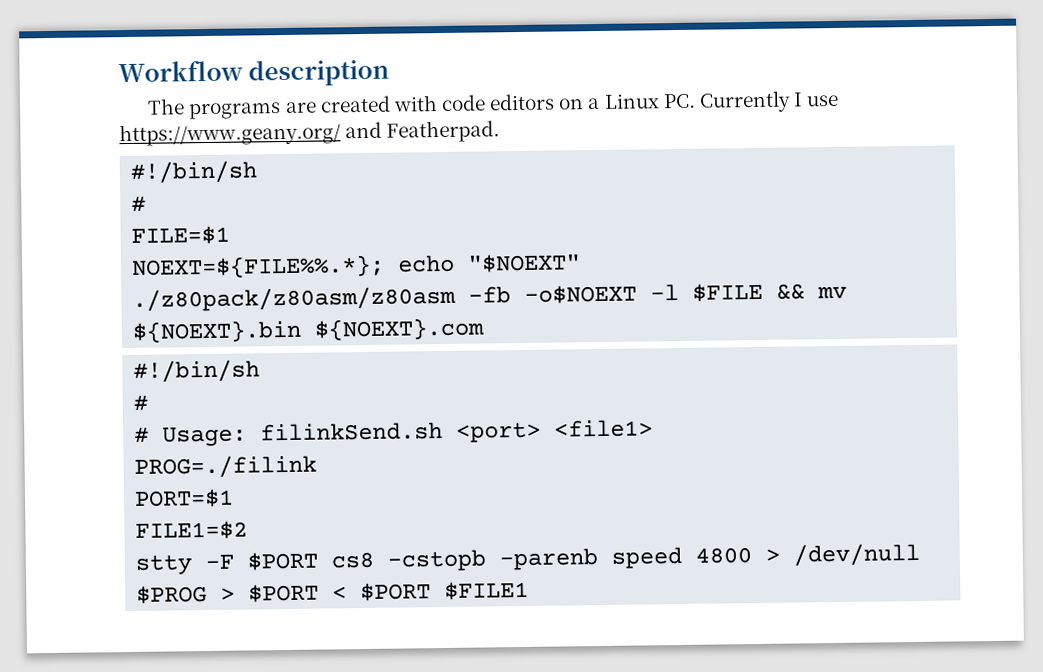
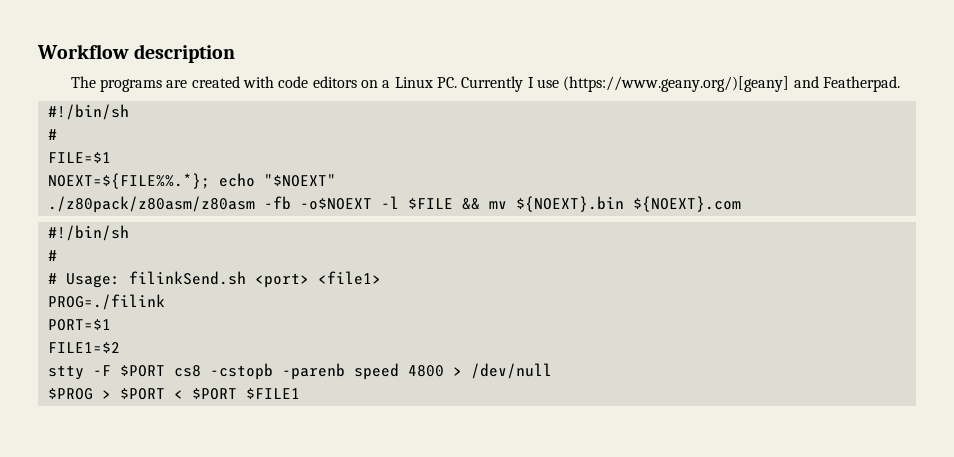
- The programs are created with code editors on a Linux PC. Currently I use https://www.geany.org/ and Featherpad.
+ The programs are created with code editors on a Linux PC. Currently I use (https://www.geany.org/)[geany] and Featherpad.

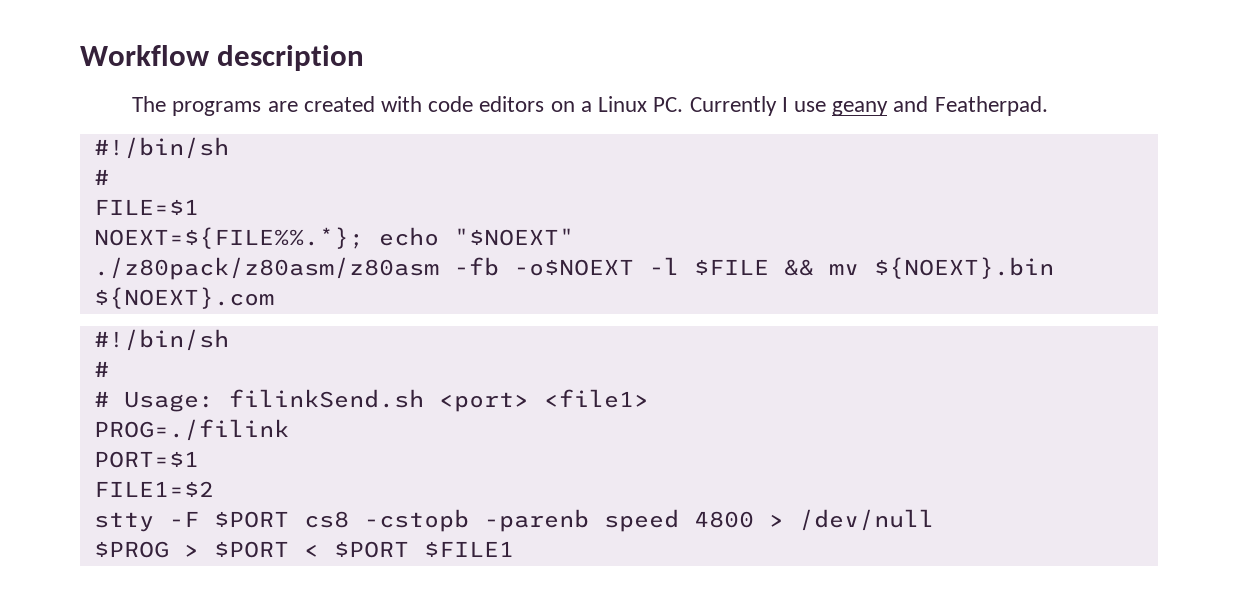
- The programs are created with code editors on a Linux PC. Currently I use (https://www.geany.org/)[geany] and Featherpad.
+ The programs are created with code editors on a Linux PC. Currently I use geany and Featherpad.

